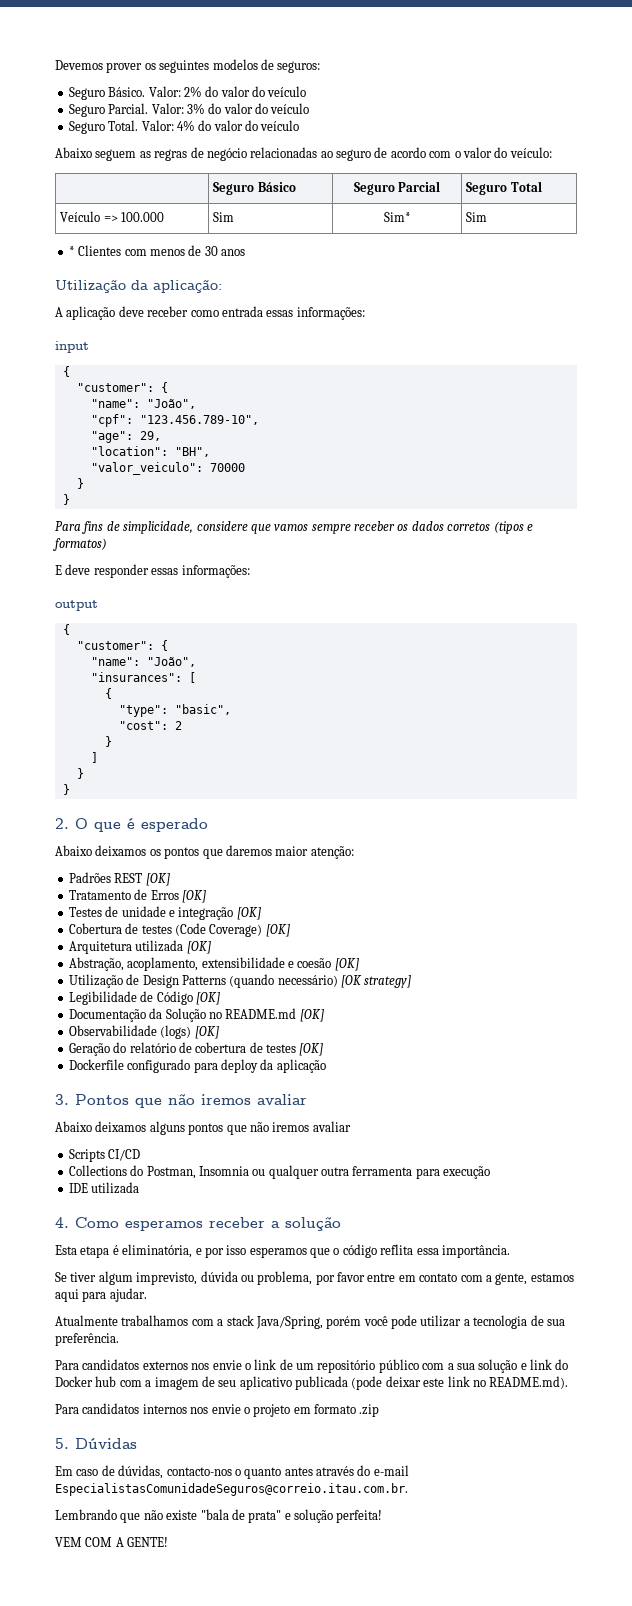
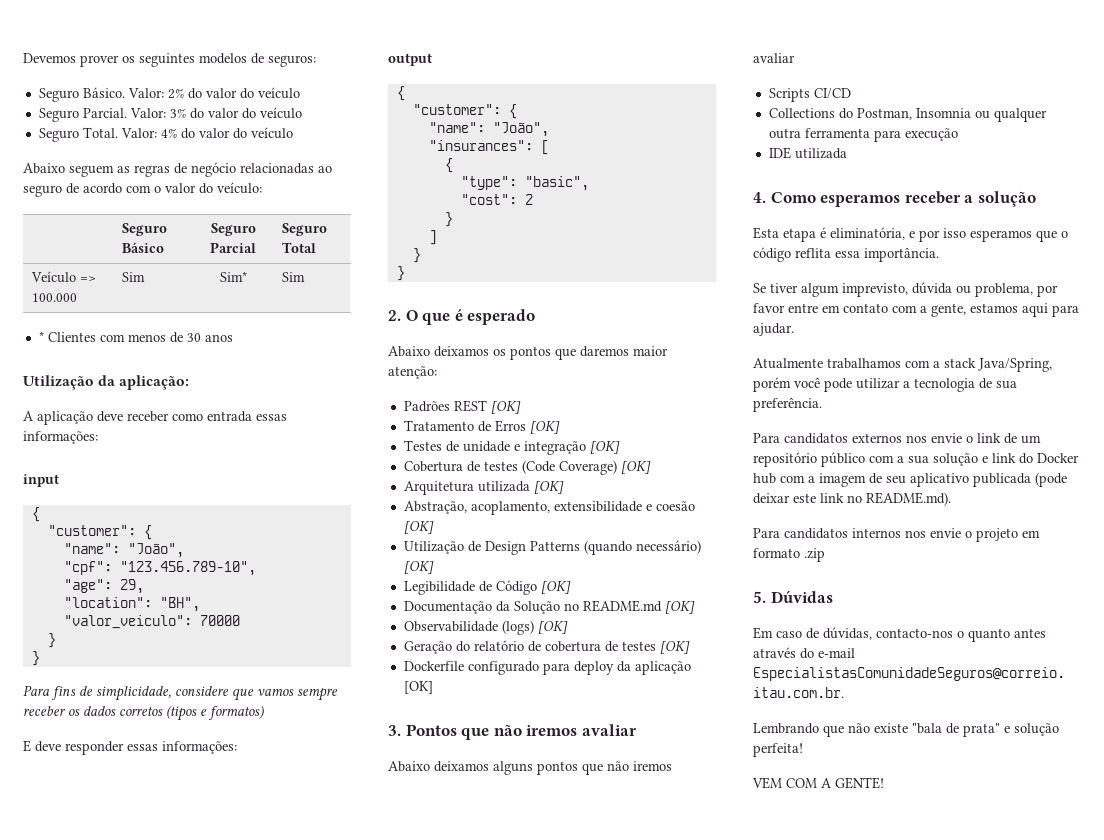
- Utilização de Design Patterns (quando necessário) [OK strategy]
+ Utilização de Design Patterns (quando necessário) [OK]
- Dockerfile configurado para deploy da aplicação
+ Dockerfile configurado para deploy da aplicação [OK]

